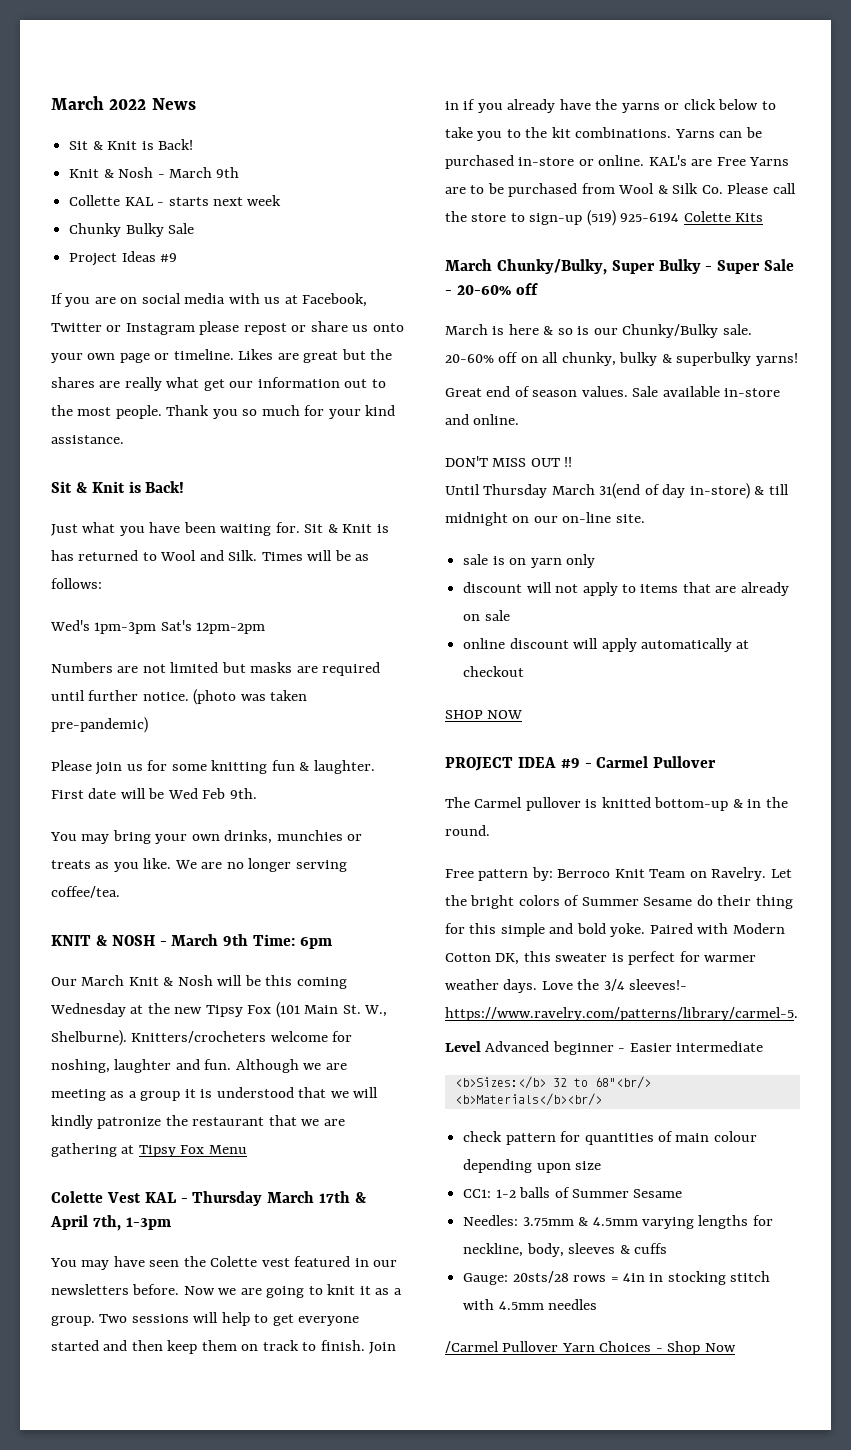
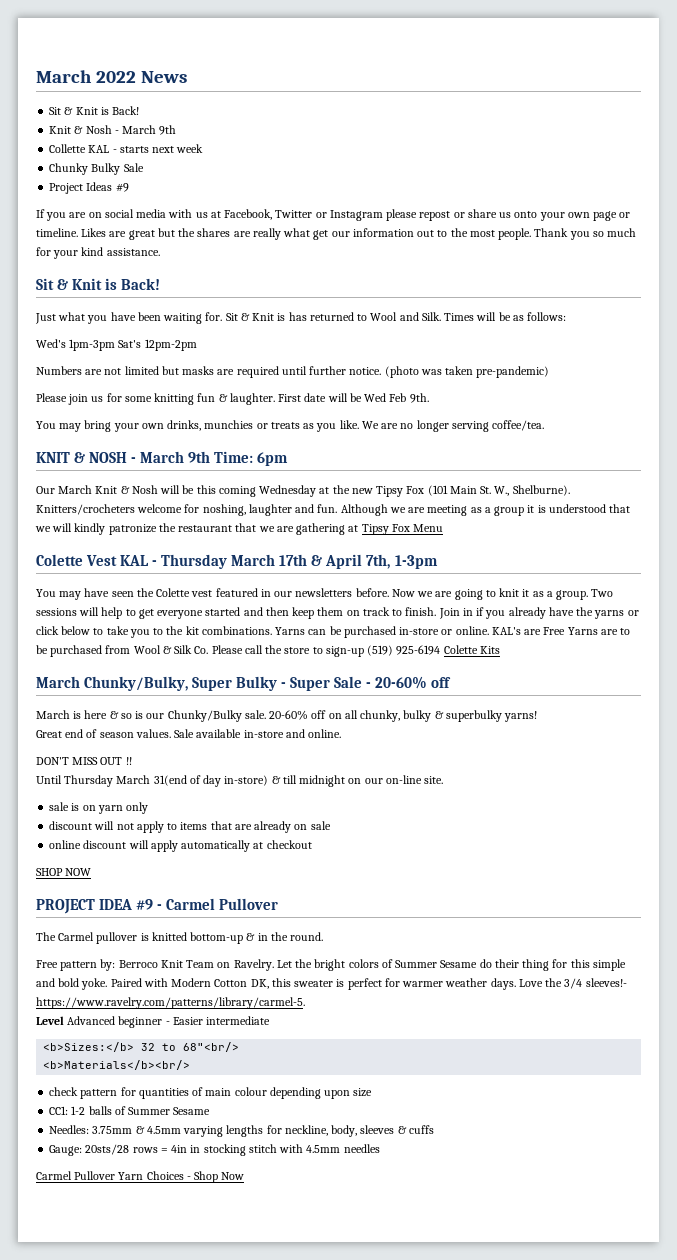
- /Carmel Pullover Yarn Choices - Shop Now
+ Carmel Pullover Yarn Choices - Shop Now

